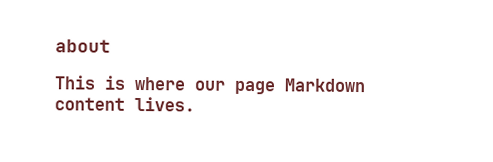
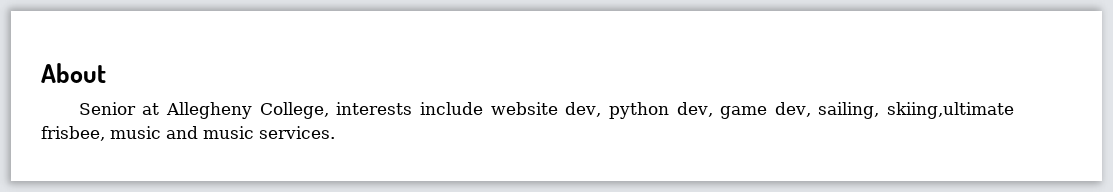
- about
- This is where our page Markdown content lives.
+ About
+ Senior at Allegheny College, interests include website dev, python dev, game dev, sailing, skiing,ultimate frisbee, music and music services.

